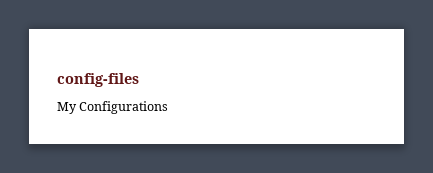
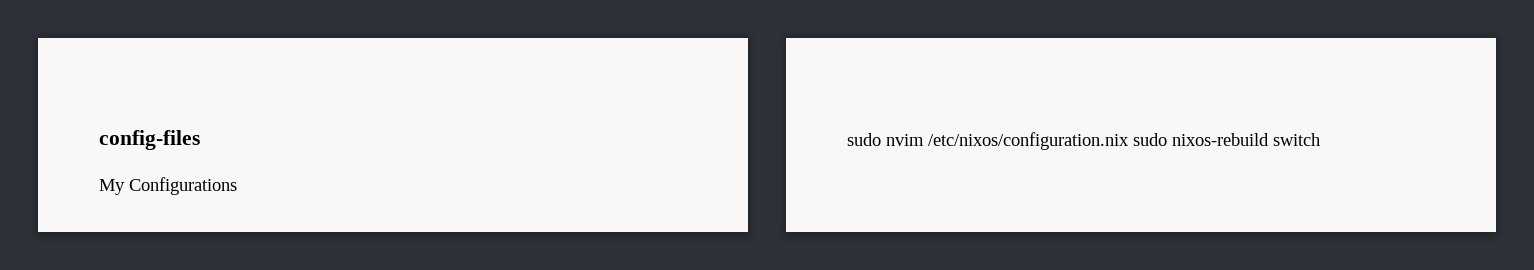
+ sudo nvim /etc/nixos/configuration.nix sudo nixos-rebuild switch

